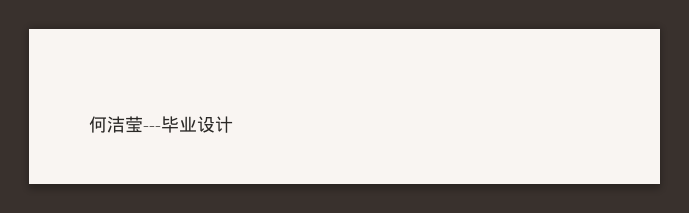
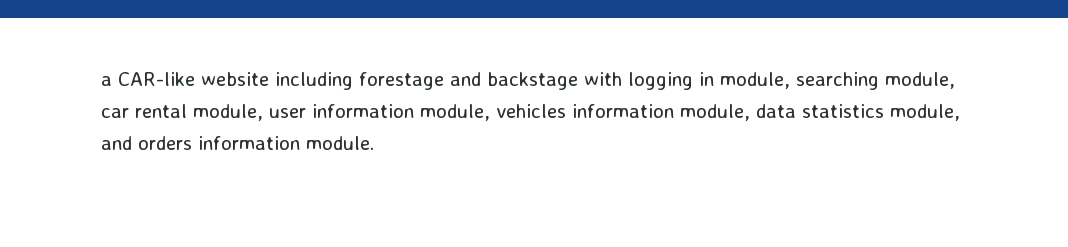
- 何洁莹---毕业设计
+ a CAR-like website including forestage and backstage with logging in module, searching module, car rental module, user information module, vehicles information module, data statistics module, and orders information module.

